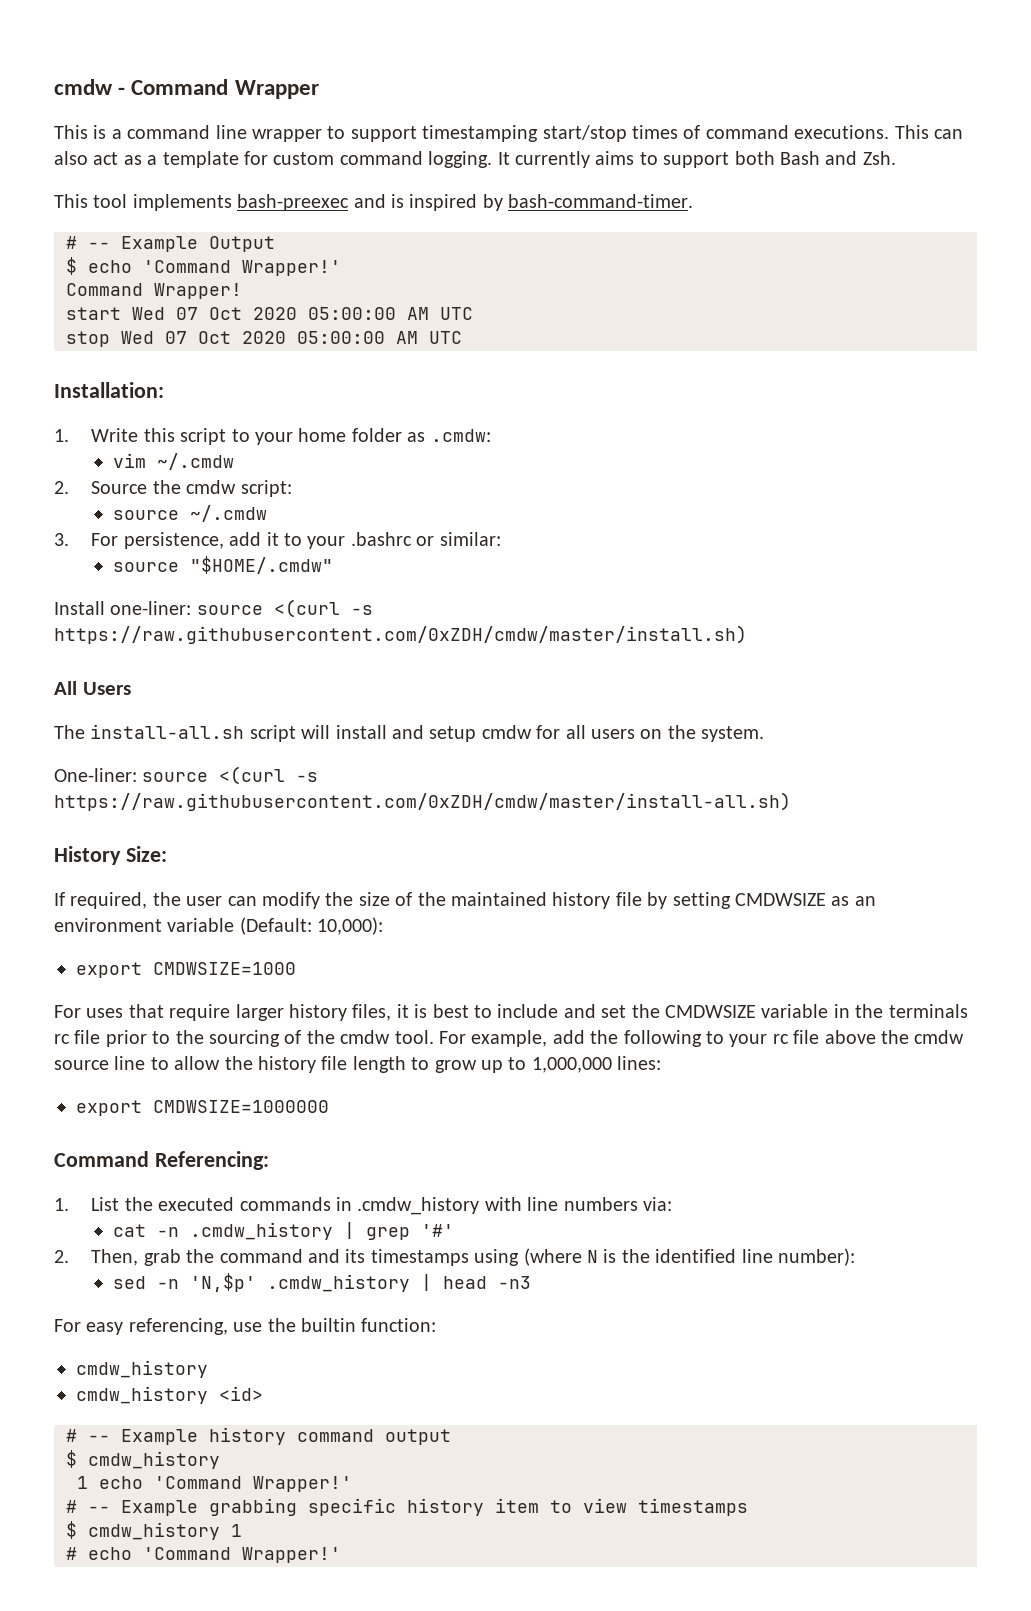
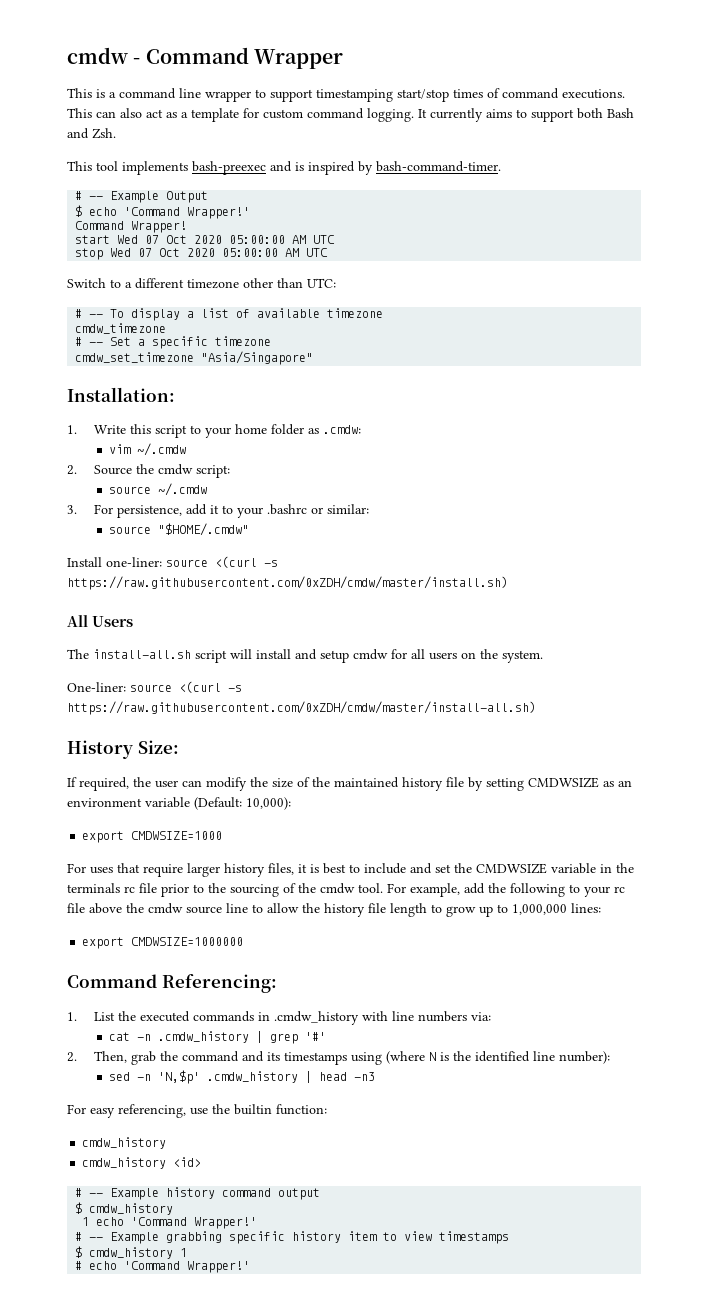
+ Switch to a different timezone other than UTC:
+ # -- To display a list of available timezone
+ cmdw_timezone
+ # -- Set a specific timezone
+ cmdw_set_timezone "Asia/Singapore"

